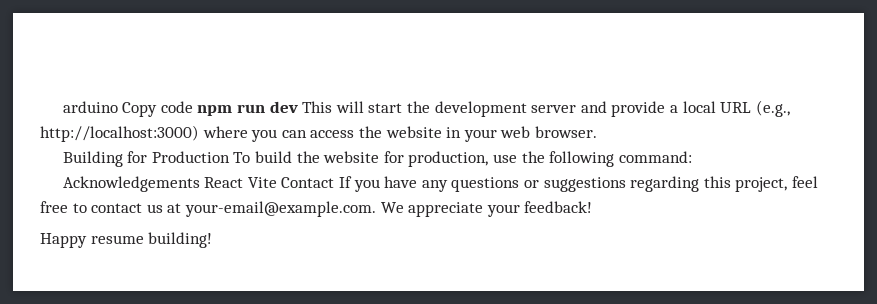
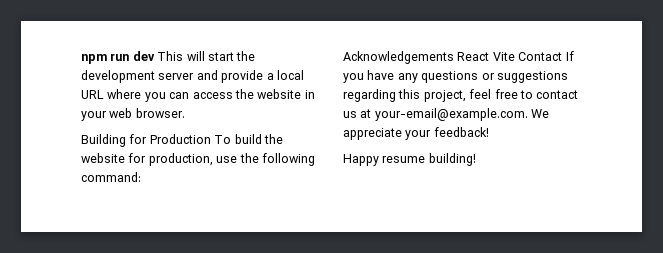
- arduino Copy code npm run dev This will start the development server and provide a local URL (e.g., http://localhost:3000) where you can access the website in your web browser.
+ npm run dev This will start the development server and provide a local URL where you can access the website in your web browser.

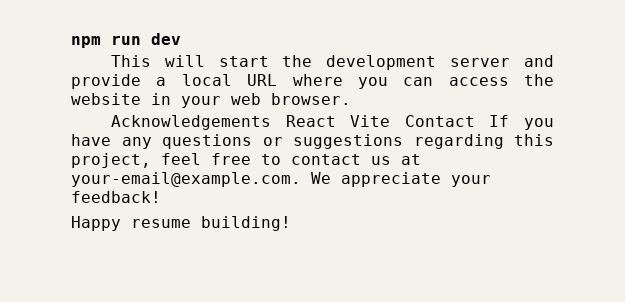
- npm run dev This will start the development server and provide a local URL where you can access the website in your web browser.
+ npm run dev
+ This will start the development server and provide a local URL where you can access the website in your web browser.
- Building for Production To build the website for production, use the following command:

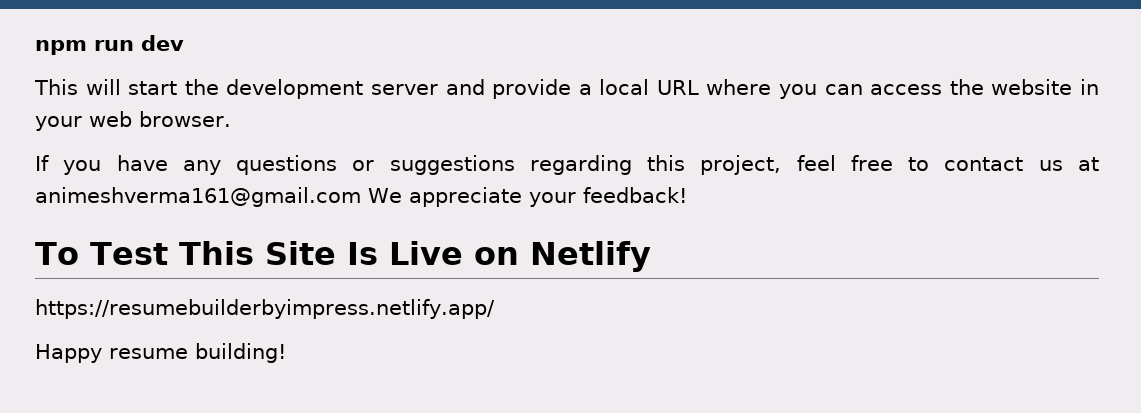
- Acknowledgements React Vite Contact If you have any questions or suggestions regarding this project, feel free to contact us at your-email@example.com. We appreciate your feedback!
+ If you have any questions or suggestions regarding this project, feel free to contact us at animeshverma161@gmail.com We appreciate your feedback!
+ To Test This Site Is Live on Netlify
+ https://resumebuilderbyimpress.netlify.app/

